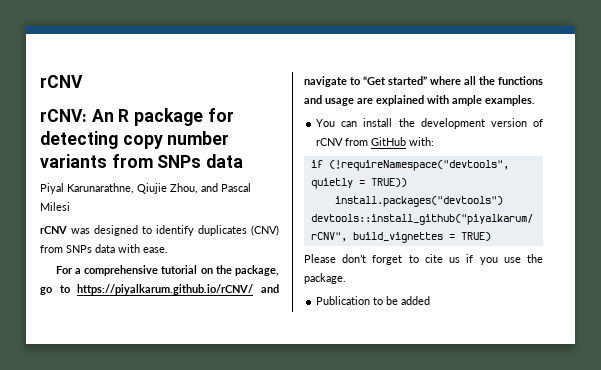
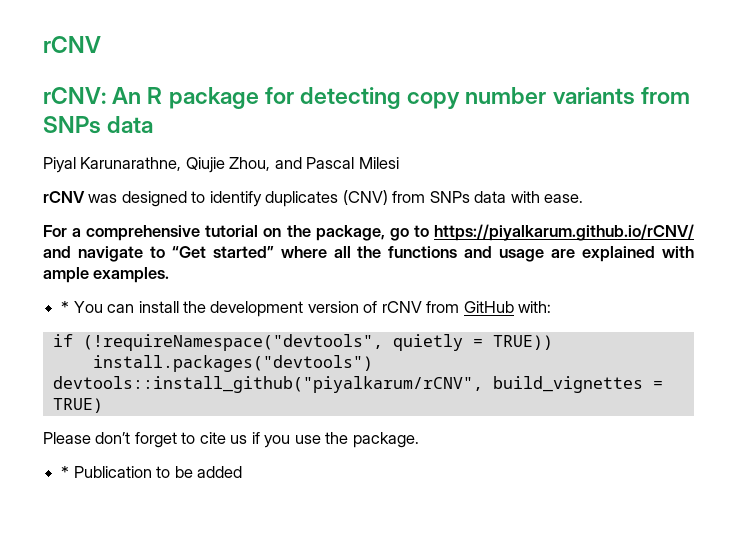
- You can install the development version of rCNV from GitHub with:
+ * You can install the development version of rCNV from GitHub with:
- Publication to be added
+ * Publication to be added

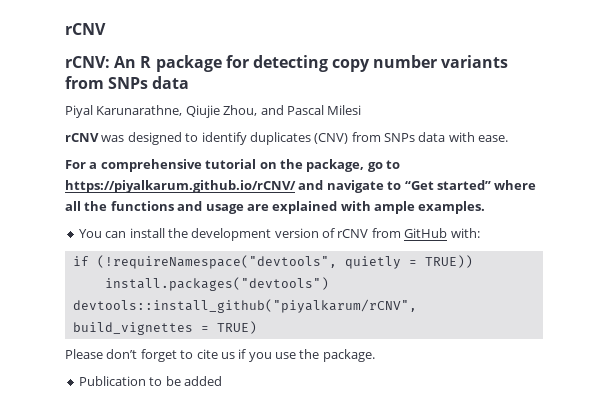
- * You can install the development version of rCNV from GitHub with:
+ You can install the development version of rCNV from GitHub with:
- * Publication to be added
+ Publication to be added

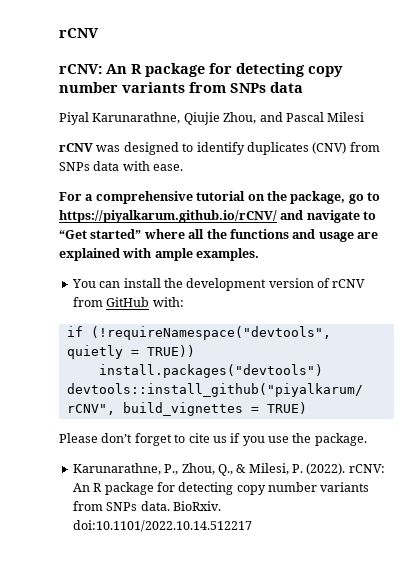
- Publication to be added
+ Karunarathne, P., Zhou, Q., & Milesi, P. (2022). rCNV: An R package for detecting copy number variants from SNPs data. BioRxiv. doi:10.1101/2022.10.14.512217

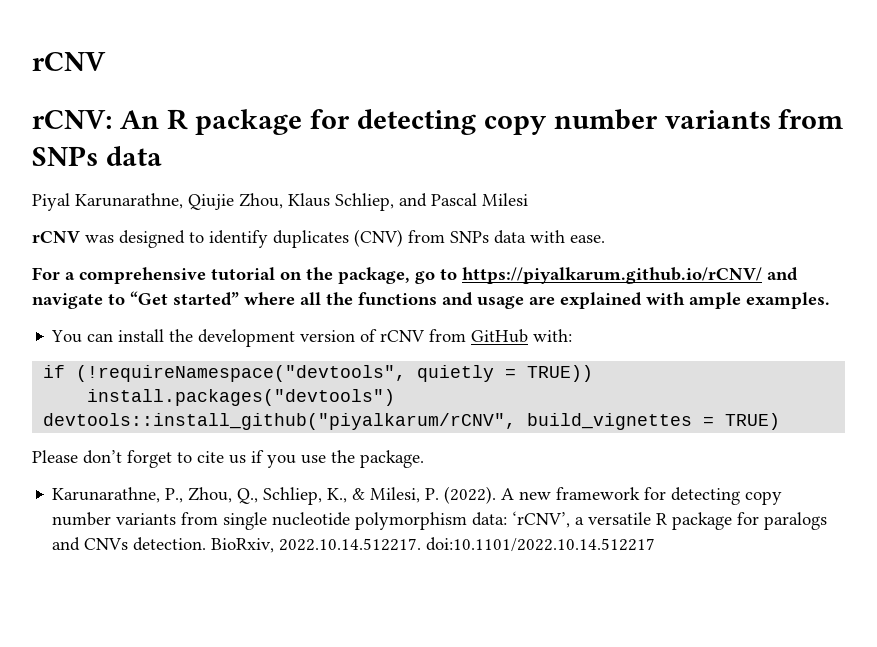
- Piyal Karunarathne, Qiujie Zhou, and Pascal Milesi
+ Piyal Karunarathne, Qiujie Zhou, Klaus Schliep, and Pascal Milesi
- Karunarathne, P., Zhou, Q., & Milesi, P. (2022). rCNV: An R package for detecting copy number variants from SNPs data. BioRxiv. doi:10.1101/2022.10.14.512217
+ Karunarathne, P., Zhou, Q., Schliep, K., & Milesi, P. (2022). A new framework for detecting copy number variants from single nucleotide polymorphism data: ‘rCNV’, a versatile R package for paralogs and CNVs detection. BioRxiv, 2022.10.14.512217. doi:10.1101/2022.10.14.512217

